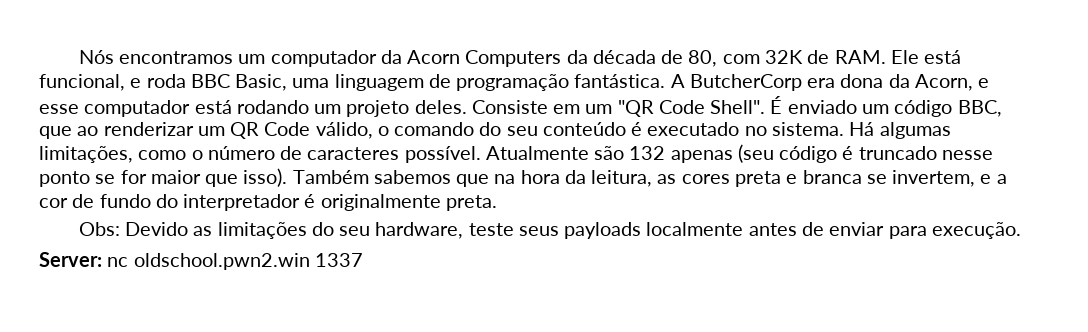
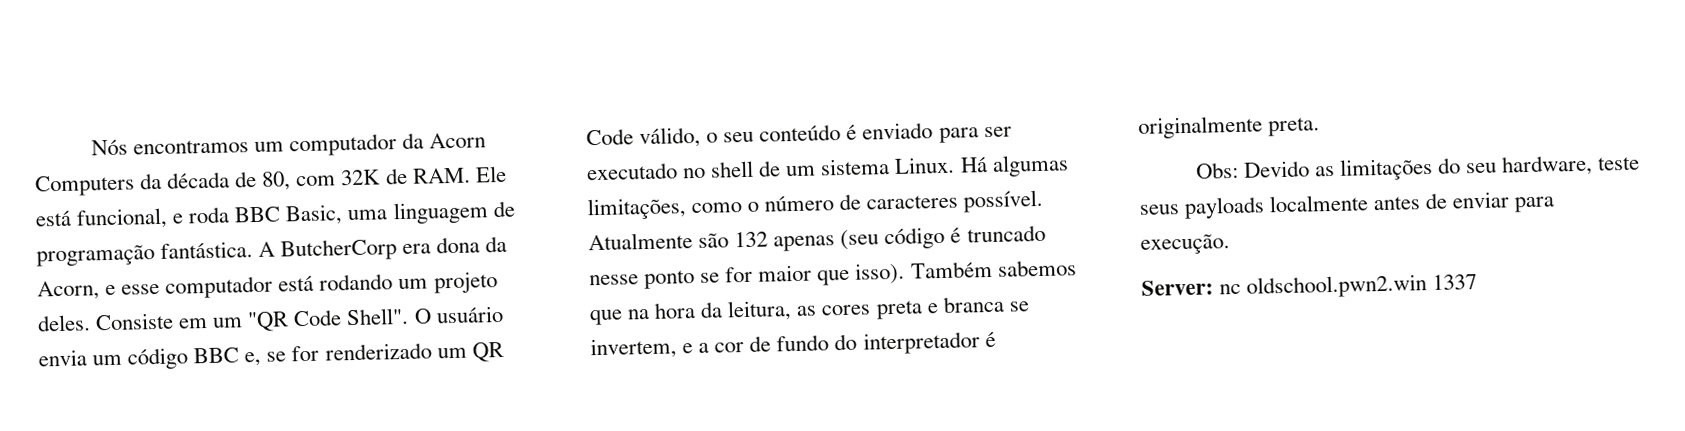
- É enviado um código BBC, que ao renderizar um QR Code válido, o comando do seu conteúdo é executado no sistema.
+ O usuário envia um código BBC e, se for renderizado um QR Code válido, o seu conteúdo é enviado para ser executado no shell de um sistema Linux.

